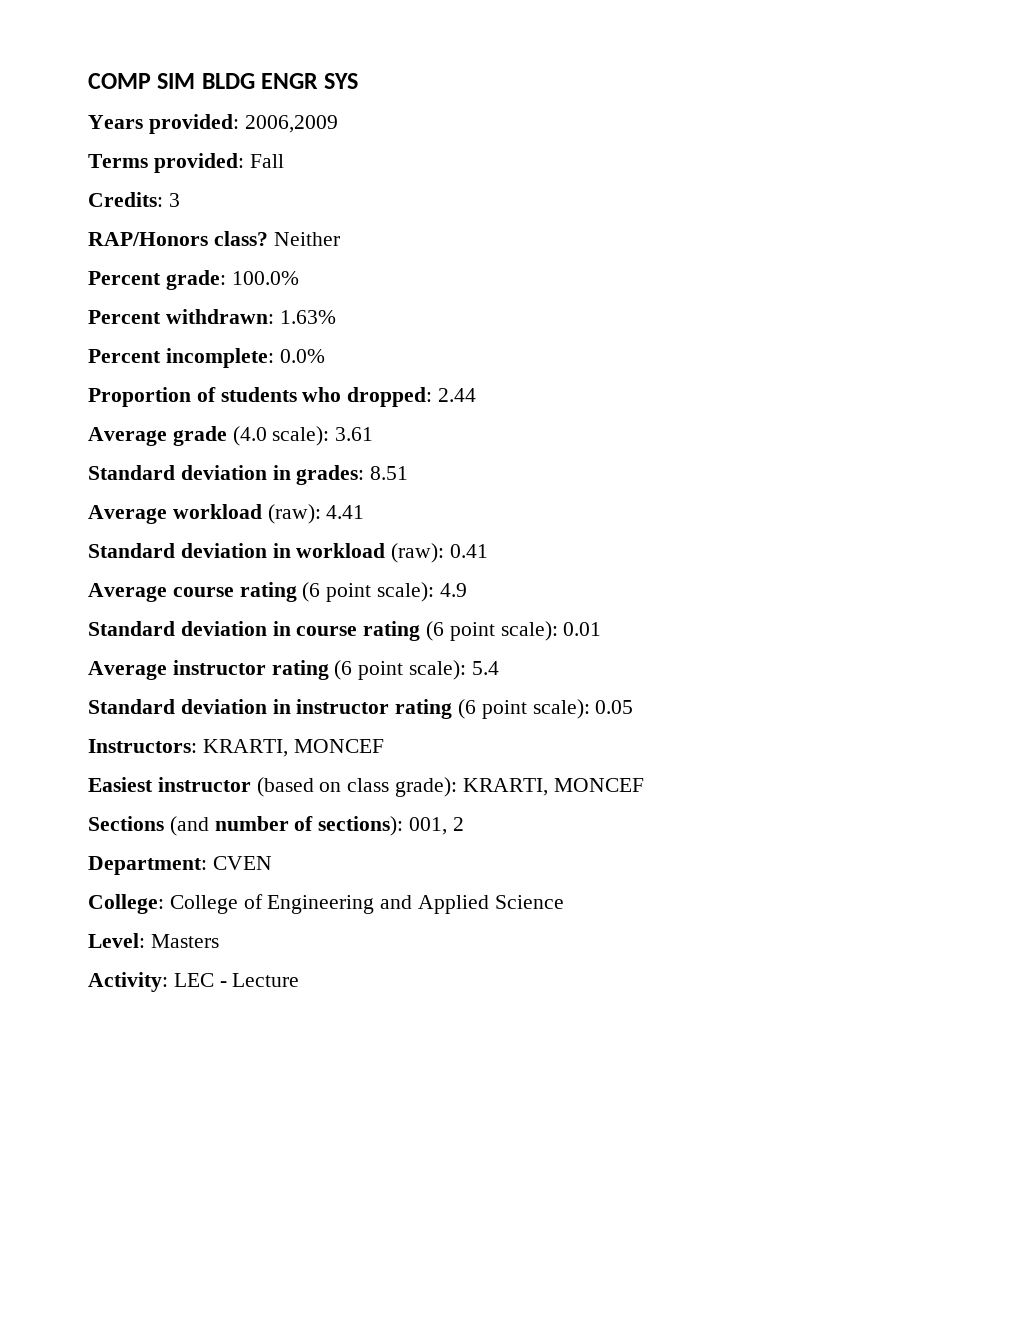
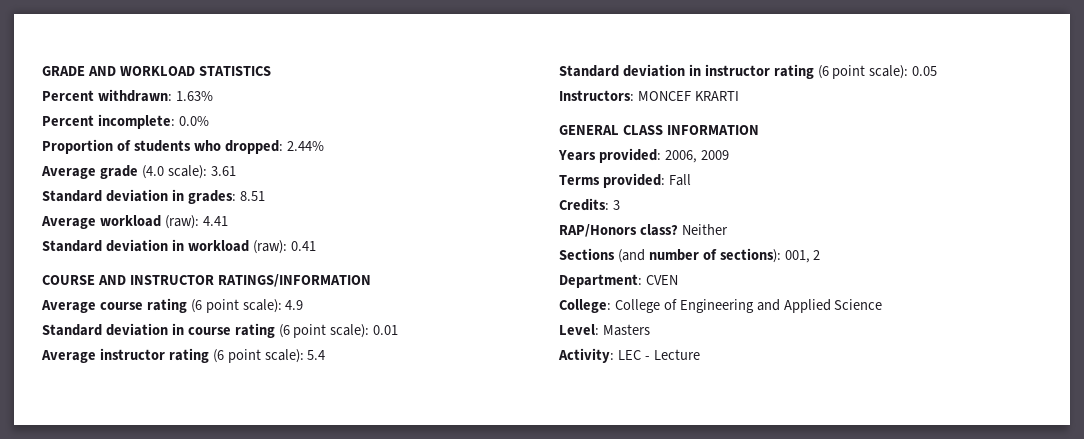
- COMP SIM BLDG ENGR SYS
- Years provided: 2006,2009
- Terms provided: Fall
- Credits: 3
- RAP/Honors class? Neither
- Percent grade: 100.0%
+ GRADE AND WORKLOAD STATISTICS
- Proportion of students who dropped: 2.44
+ Proportion of students who dropped: 2.44%
+ COURSE AND INSTRUCTOR RATINGS/INFORMATION
- Instructors: KRARTI, MONCEF
- Easiest instructor (based on class grade): KRARTI, MONCEF
+ Instructors: MONCEF KRARTI
+ GENERAL CLASS INFORMATION
+ Years provided: 2006, 2009
+ Terms provided: Fall
+ Credits: 3
+ RAP/Honors class? Neither

